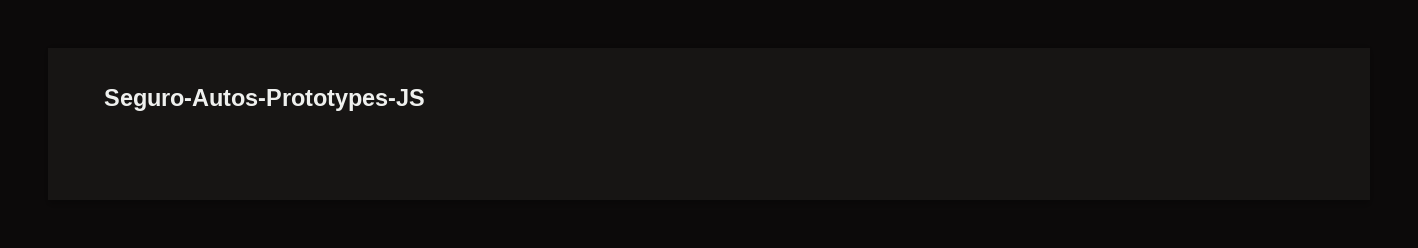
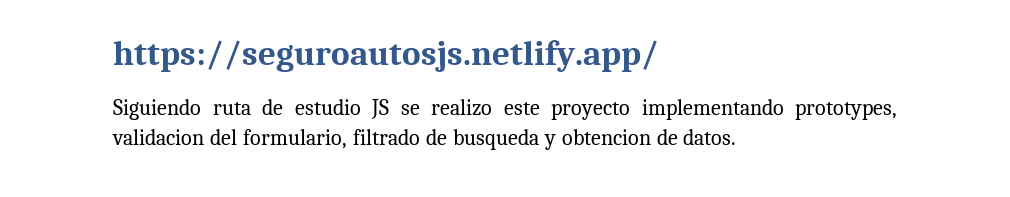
- Seguro-Autos-Prototypes-JS
+ https://seguroautosjs.netlify.app/
+ Siguiendo ruta de estudio JS se realizo este proyecto implementando prototypes, validacion del formulario, filtrado de busqueda y obtencion de datos.

